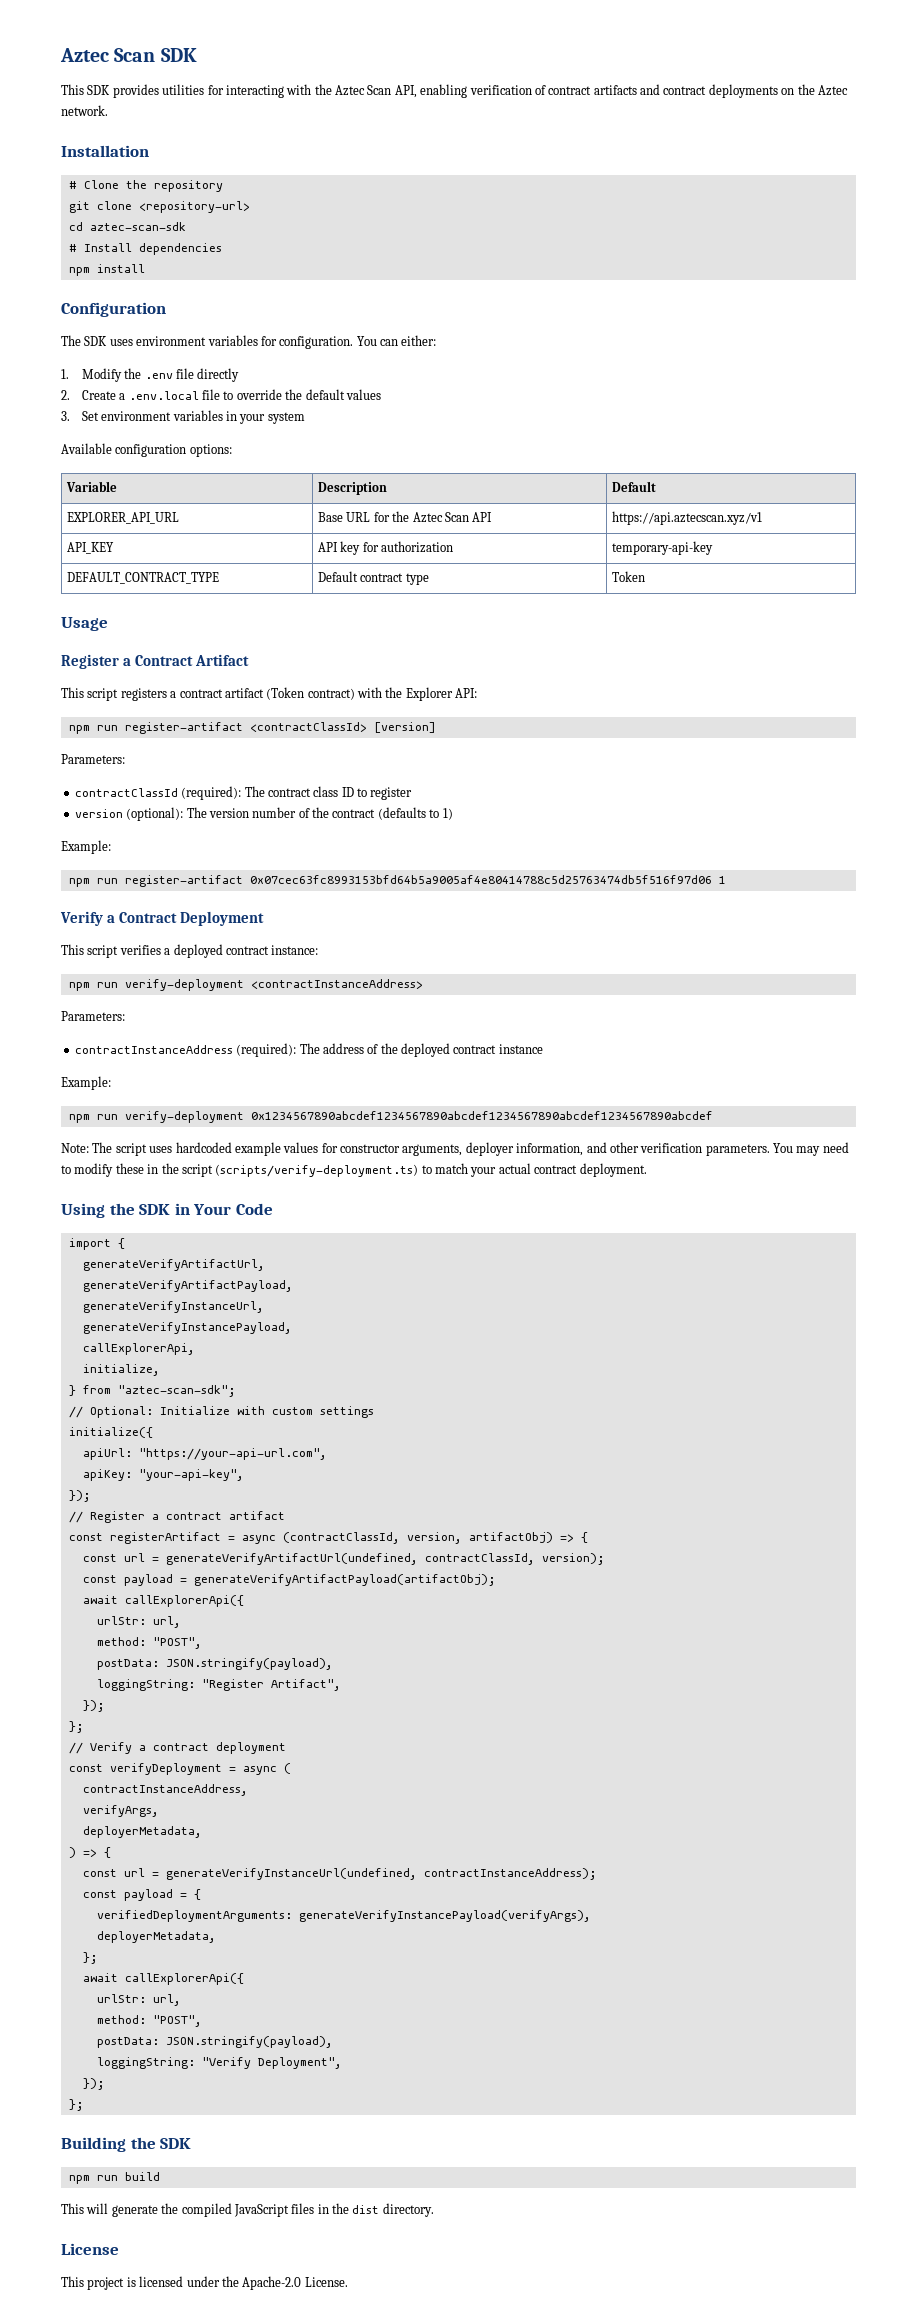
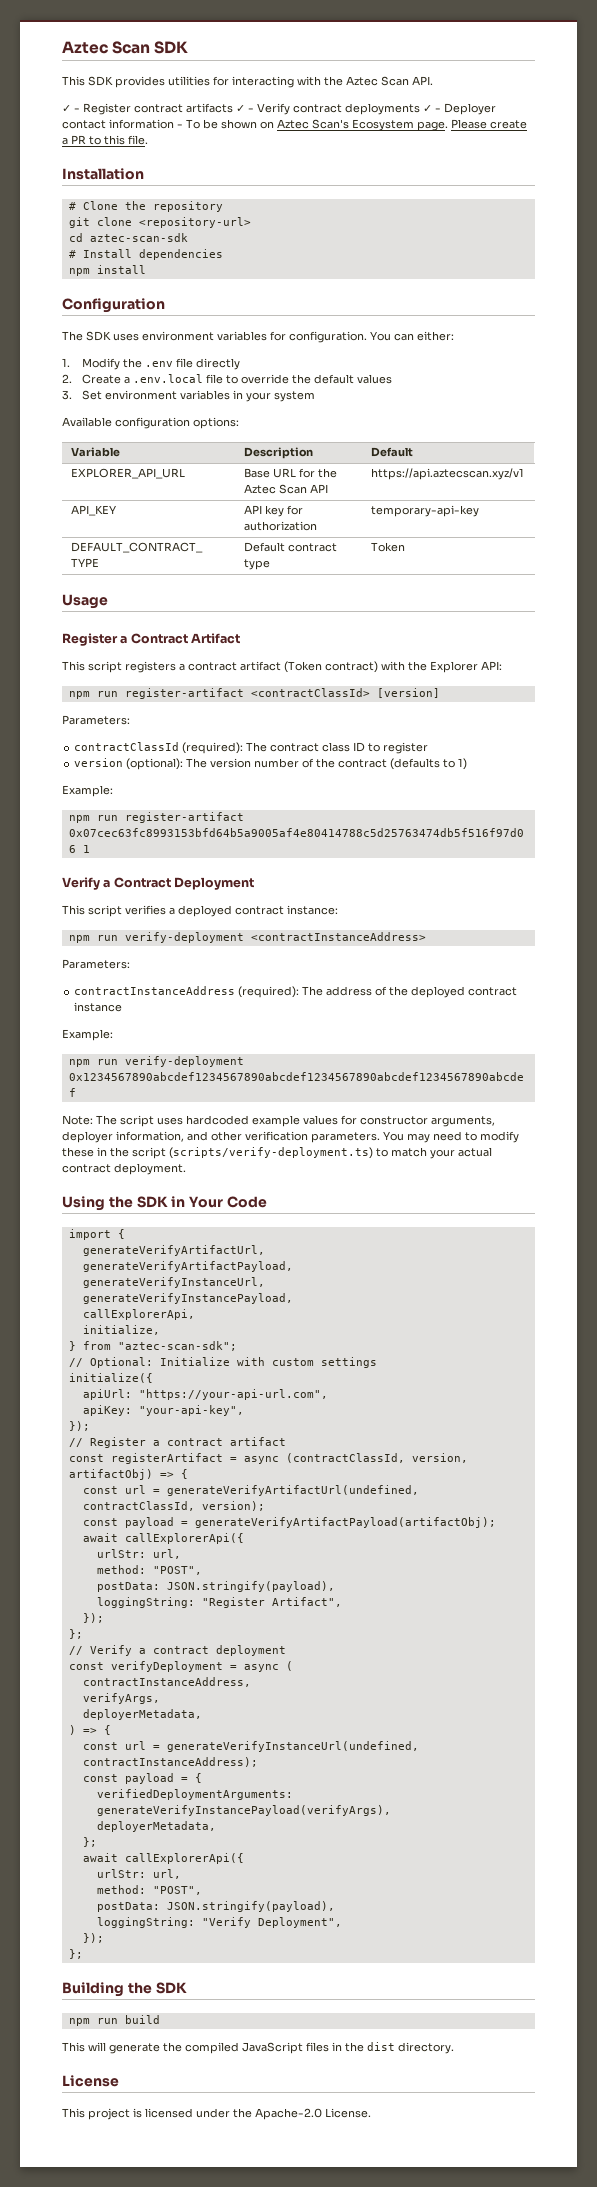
- This SDK provides utilities for interacting with the Aztec Scan API, enabling verification of contract artifacts and contract deployments on the Aztec network.
+ This SDK provides utilities for interacting with the Aztec Scan API.
+ ✓ - Register contract artifacts ✓ - Verify contract deployments ✓ - Deployer contact information - To be shown on Aztec Scan's Ecosystem page. Please create a PR to this file.

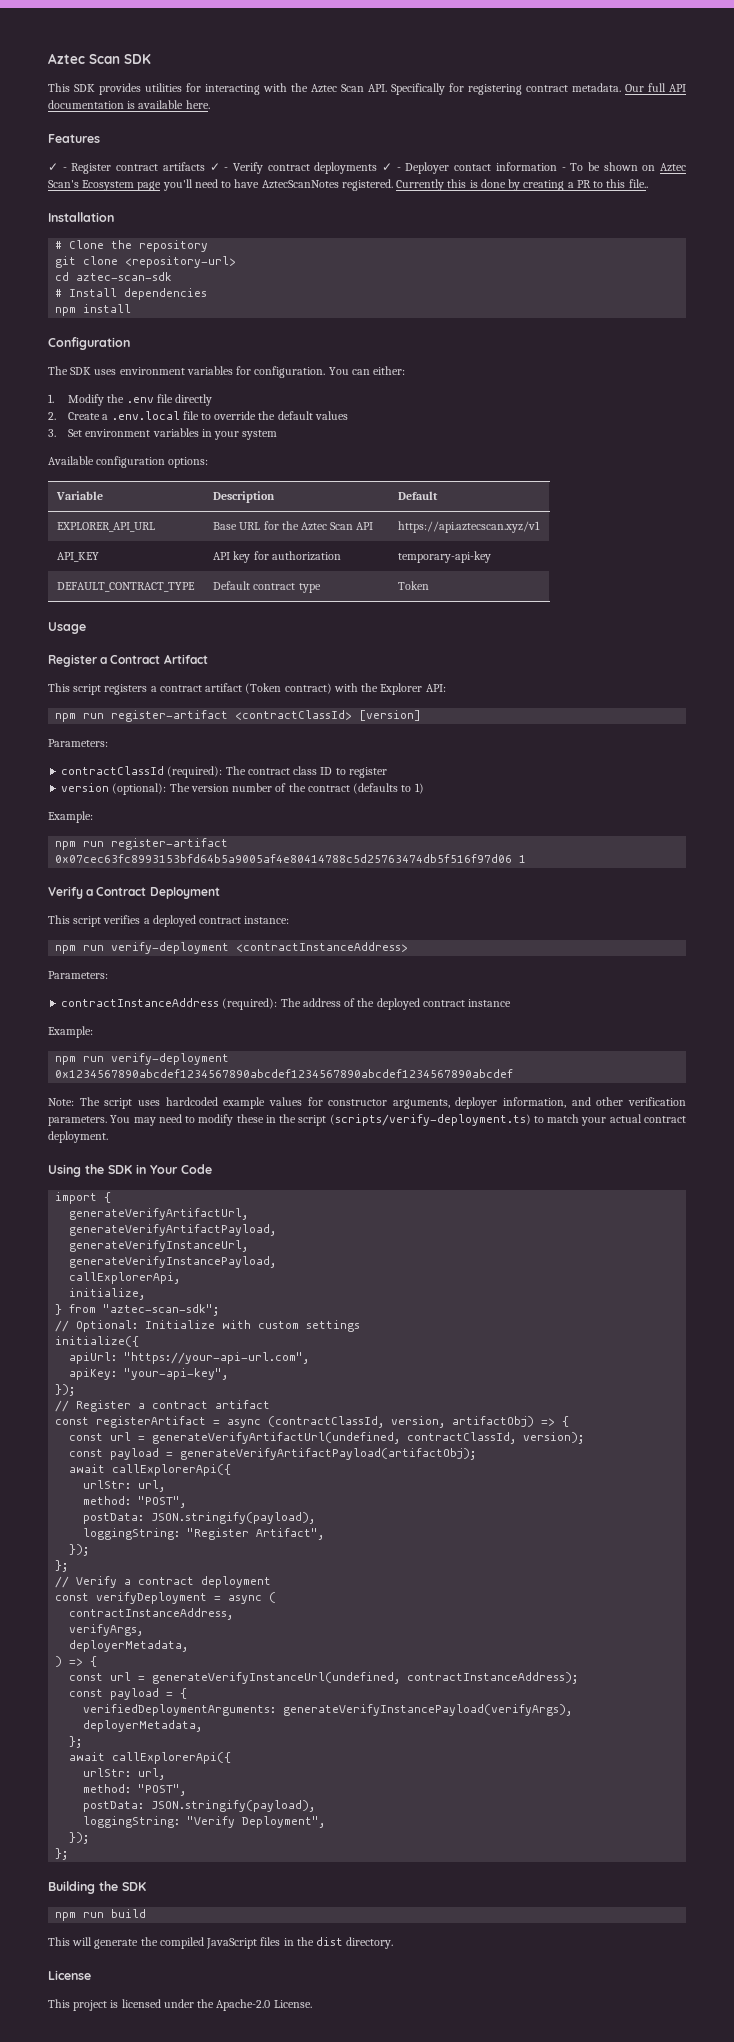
- This SDK provides utilities for interacting with the Aztec Scan API.
+ This SDK provides utilities for interacting with the Aztec Scan API. Specifically for registering contract metadata. Our full API documentation is available here.
+ Features
- ✓ - Register contract artifacts ✓ - Verify contract deployments ✓ - Deployer contact information - To be shown on Aztec Scan's Ecosystem page. Please create a PR to this file.
+ ✓ - Register contract artifacts ✓ - Verify contract deployments ✓ - Deployer contact information - To be shown on Aztec Scan's Ecosystem page you'll need to have AztecScanNotes registered. Currently this is done by creating a PR to this file..

